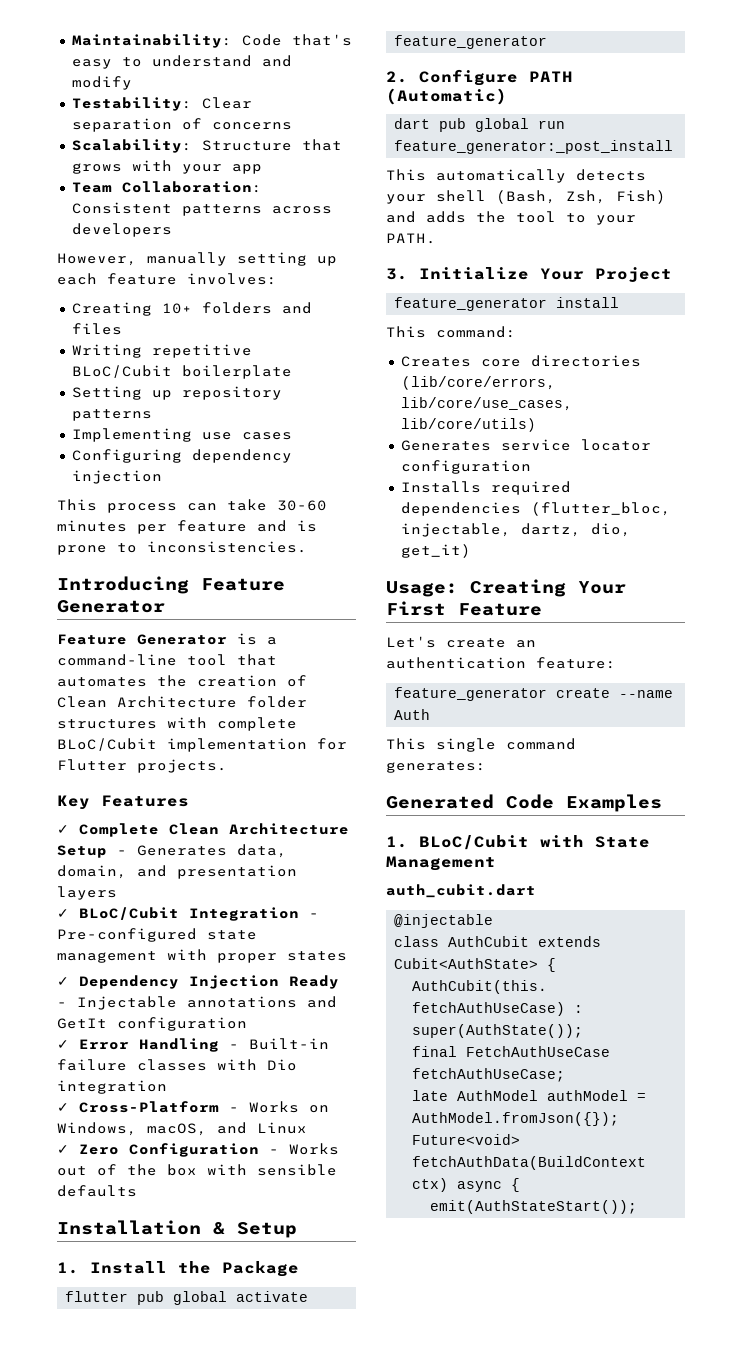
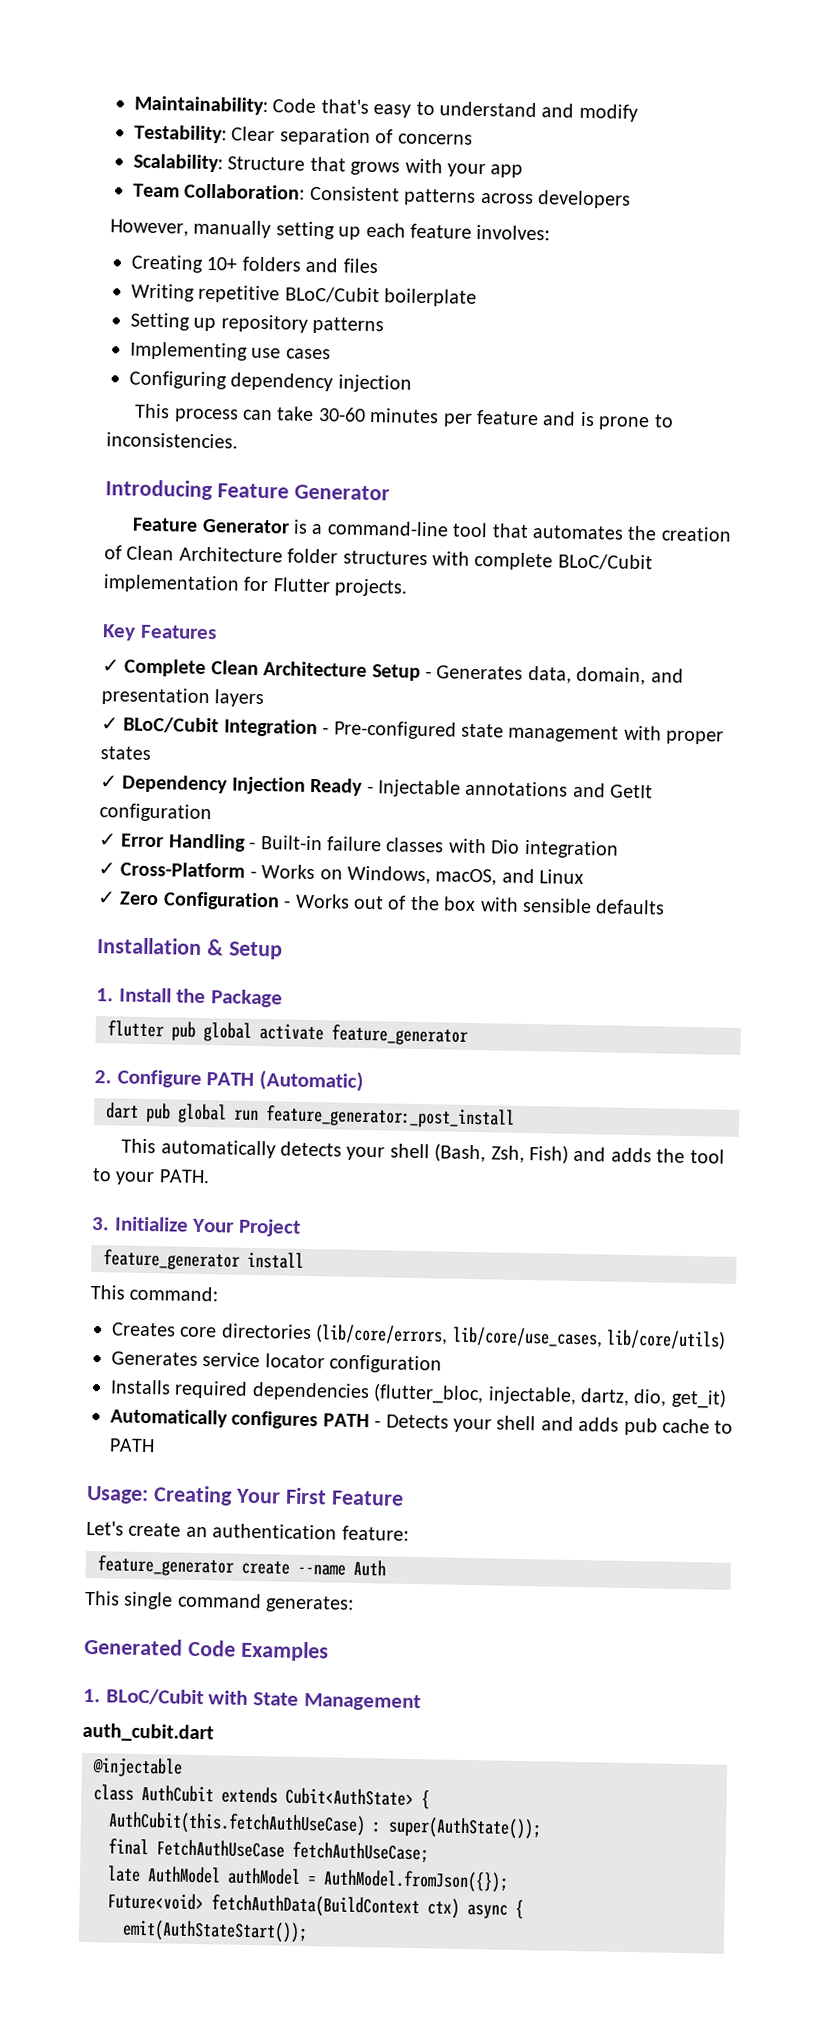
+ Automatically configures PATH - Detects your shell and adds pub cache to PATH

